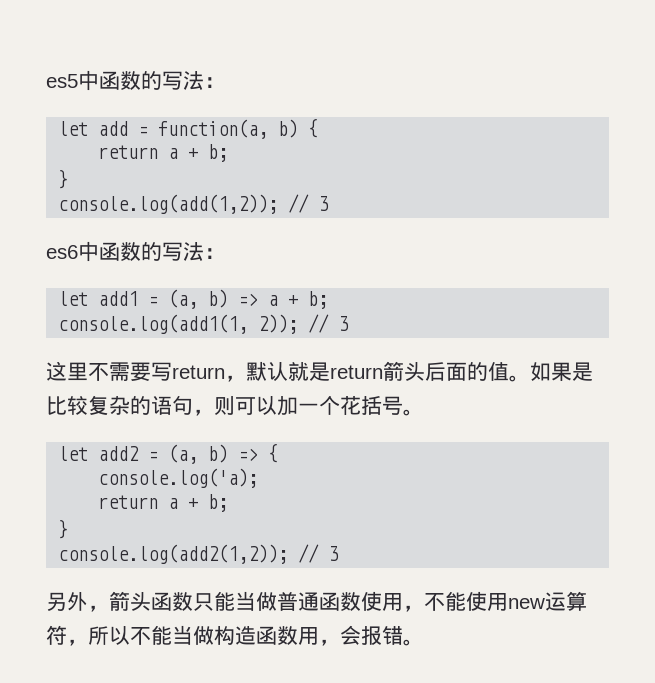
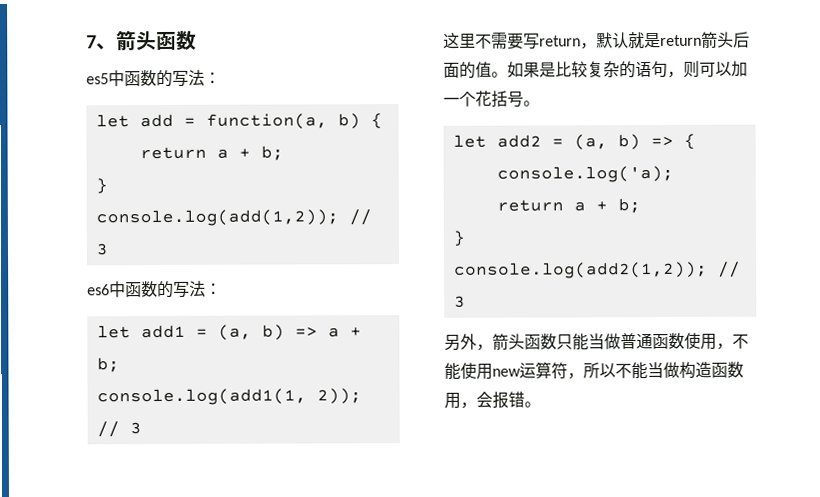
+ 7、箭头函数

